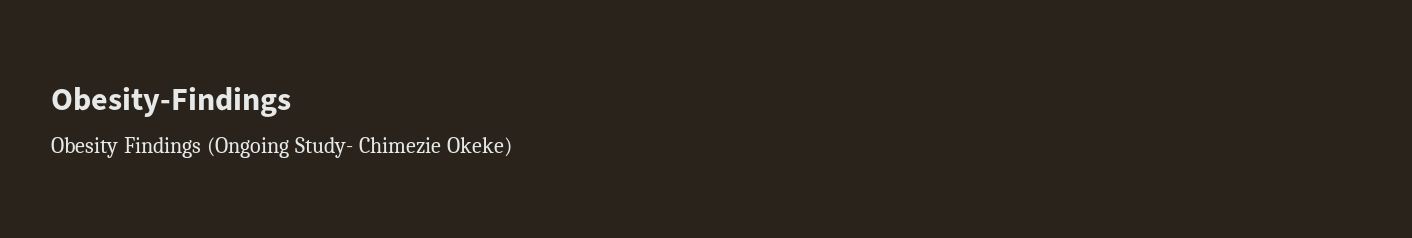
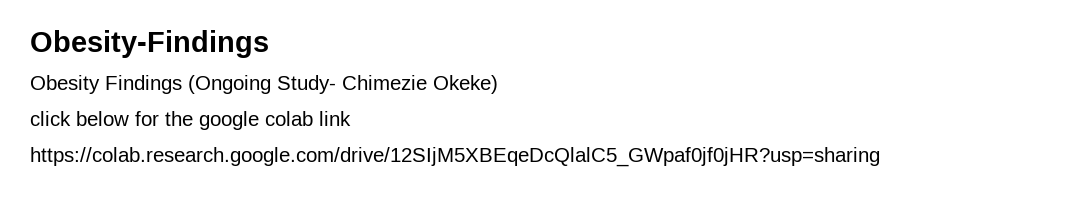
+ click below for the google colab link
+ https://colab.research.google.com/drive/12SIjM5XBEqeDcQlalC5_GWpaf0jf0jHR?usp=sharing

